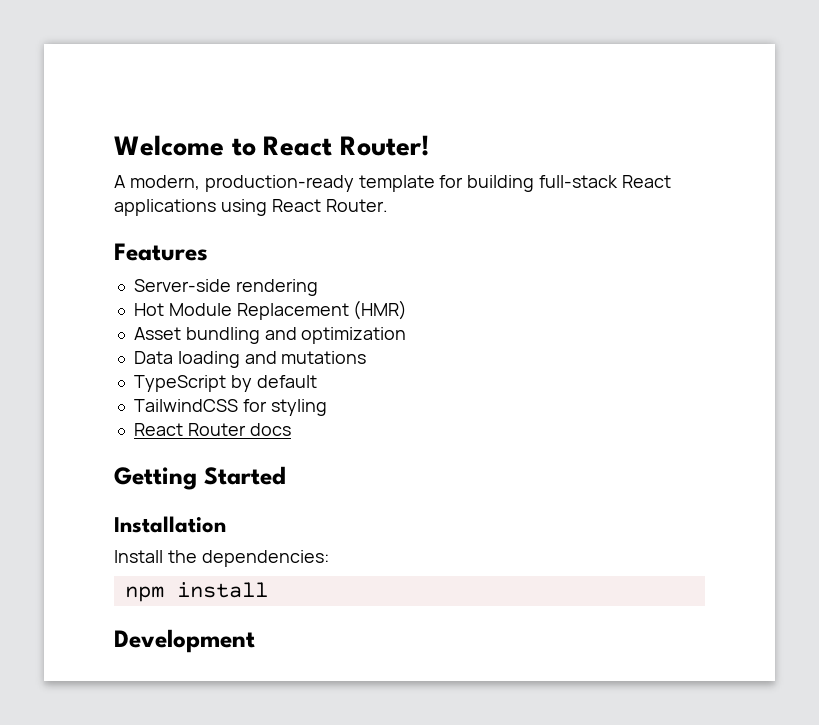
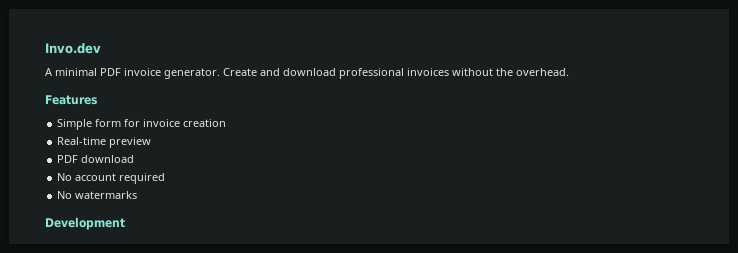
- Welcome to React Router!
- A modern, production-ready template for building full-stack React applications using React Router.
+ Invo.dev
+ A minimal PDF invoice generator. Create and download professional invoices without the overhead.
  Features
- Server-side rendering
- Hot Module Replacement (HMR)
- Asset bundling and optimization
- Data loading and mutations
- TypeScript by default
- TailwindCSS for styling
- React Router docs
- Getting Started
- Installation
- Install the dependencies:
- npm install
+ Simple form for invoice creation
+ Real-time preview
+ PDF download
+ No account required
+ No watermarks

